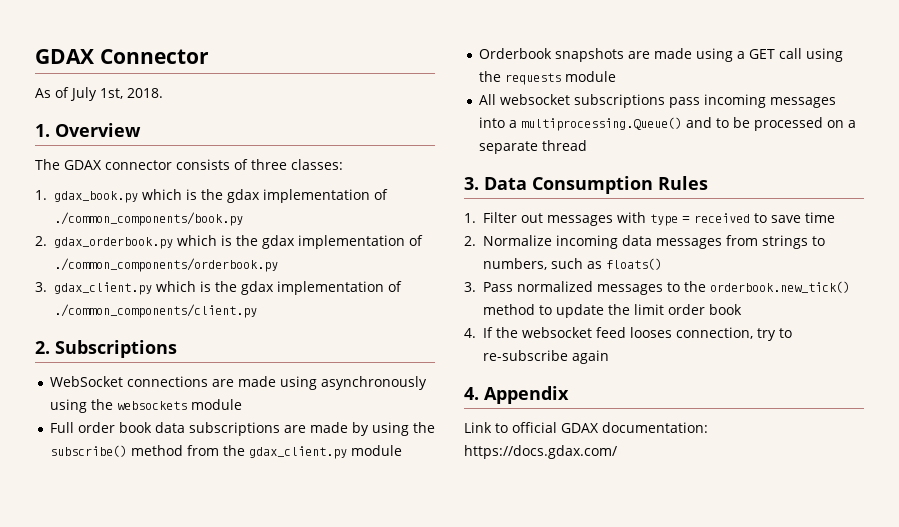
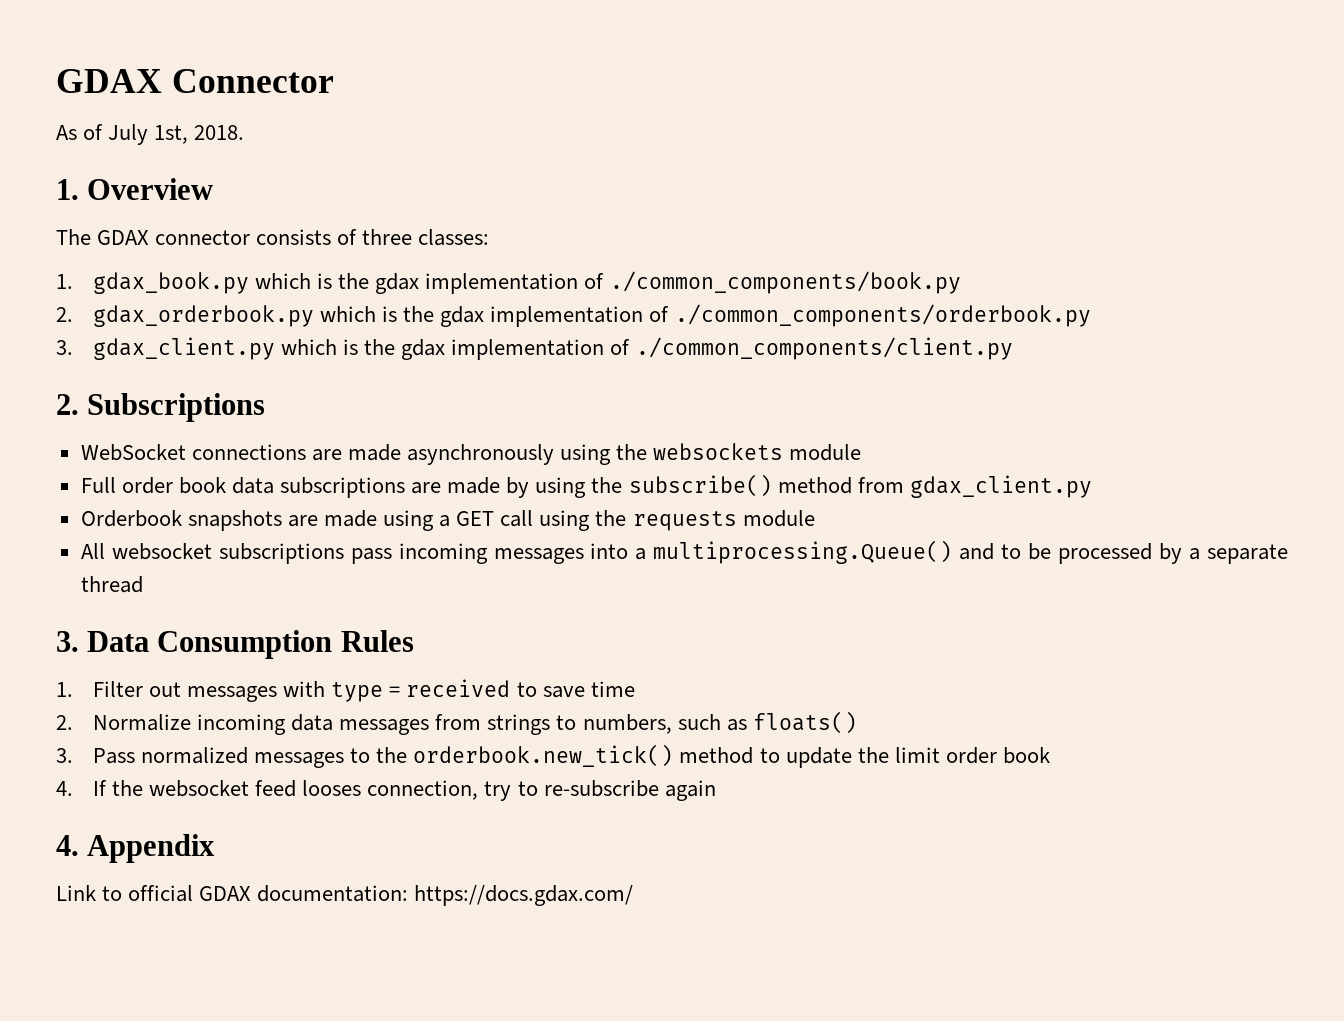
- WebSocket connections are made using asynchronously using the websockets module
+ WebSocket connections are made asynchronously using the websockets module
- Full order book data subscriptions are made by using the subscribe() method from the gdax_client.py module
+ Full order book data subscriptions are made by using the subscribe() method from gdax_client.py
- All websocket subscriptions pass incoming messages into a multiprocessing.Queue() and to be processed on a separate thread
+ All websocket subscriptions pass incoming messages into a multiprocessing.Queue() and to be processed by a separate thread

